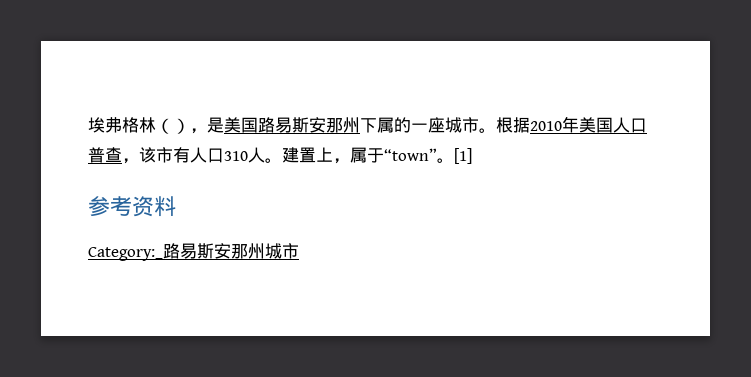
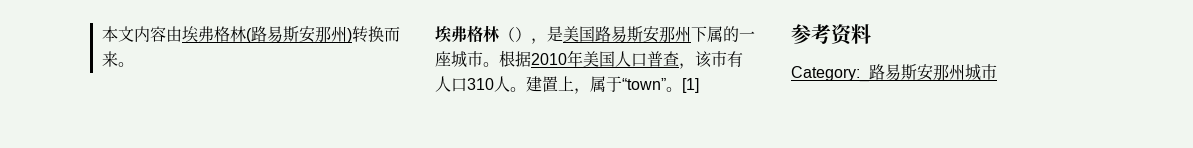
+ 本文内容由埃弗格林(路易斯安那州)转换而来。

